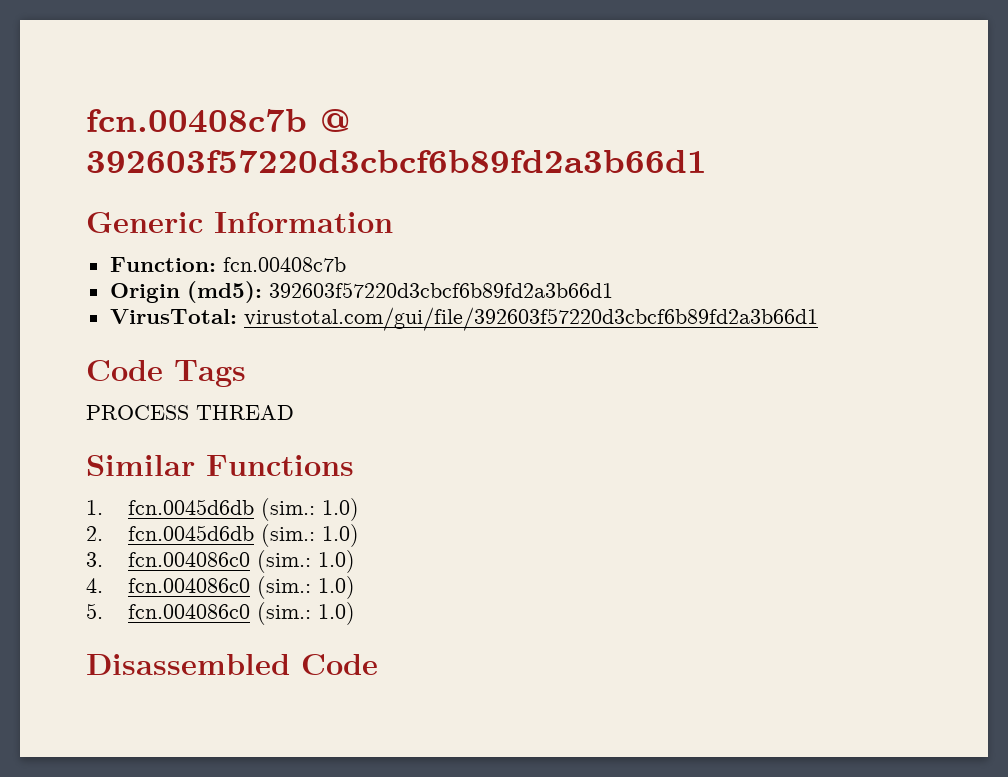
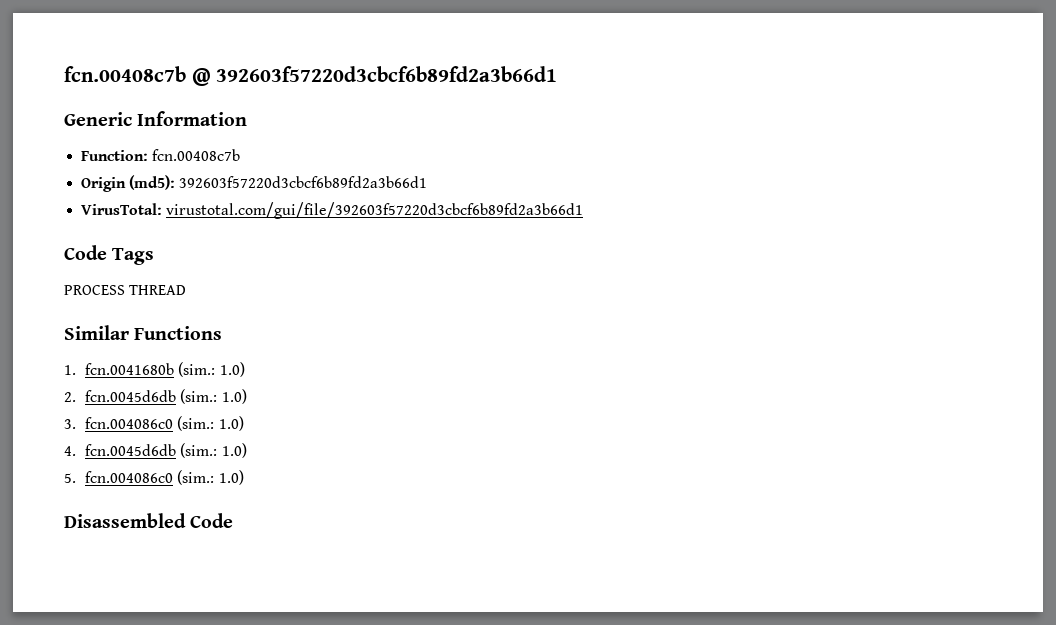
- 1. fcn.0045d6db (sim.: 1.0)
+ 1. fcn.0041680b (sim.: 1.0)
- 4. fcn.004086c0 (sim.: 1.0)
+ 4. fcn.0045d6db (sim.: 1.0)

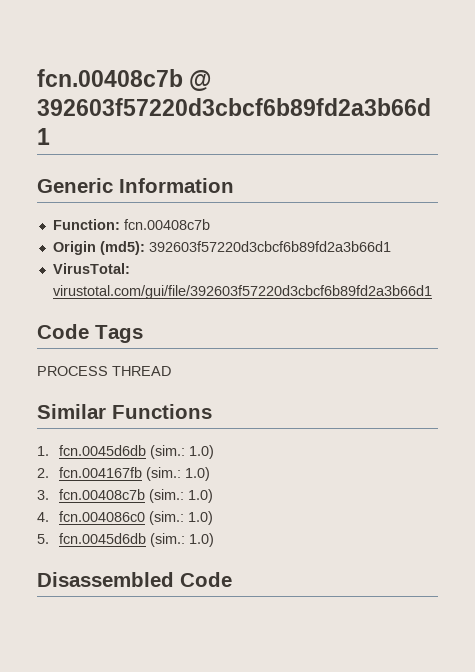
- 1. fcn.0041680b (sim.: 1.0)
+ 1. fcn.0045d6db (sim.: 1.0)
- 2. fcn.0045d6db (sim.: 1.0)
- 3. fcn.004086c0 (sim.: 1.0)
- 4. fcn.0045d6db (sim.: 1.0)
- 5. fcn.004086c0 (sim.: 1.0)
+ 2. fcn.004167fb (sim.: 1.0)
+ 3. fcn.00408c7b (sim.: 1.0)
+ 4. fcn.004086c0 (sim.: 1.0)
+ 5. fcn.0045d6db (sim.: 1.0)

